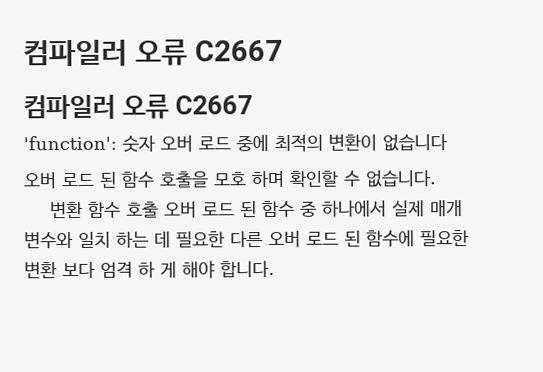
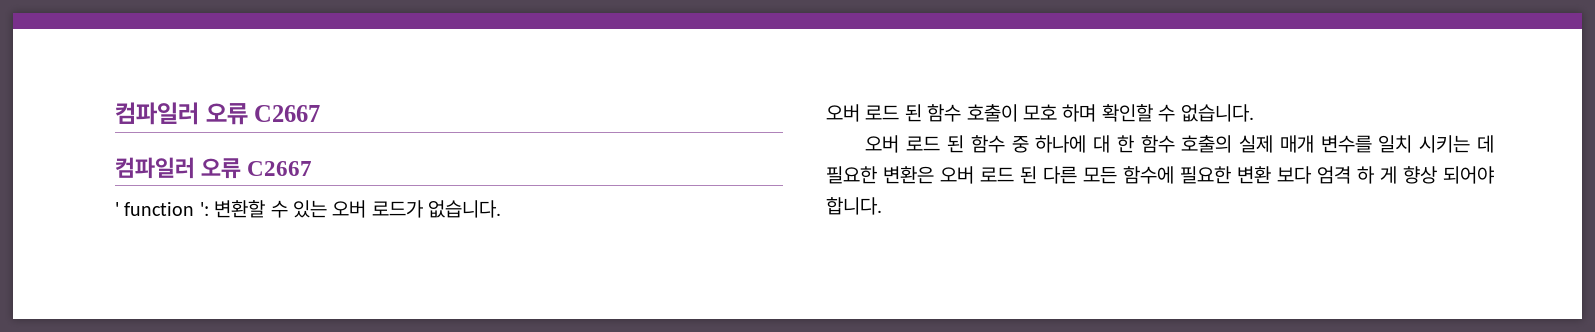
- 'function': 숫자 오버 로드 중에 최적의 변환이 없습니다
- 오버 로드 된 함수 호출을 모호 하며 확인할 수 없습니다.
+ ' function ': 변환할 수 있는 오버 로드가 없습니다.
+ 오버 로드 된 함수 호출이 모호 하며 확인할 수 없습니다.
- 변환 함수 호출 오버 로드 된 함수 중 하나에서 실제 매개 변수와 일치 하는 데 필요한 다른 오버 로드 된 함수에 필요한 변환 보다 엄격 하 게 해야 합니다.
+ 오버 로드 된 함수 중 하나에 대 한 함수 호출의 실제 매개 변수를 일치 시키는 데 필요한 변환은 오버 로드 된 다른 모든 함수에 필요한 변환 보다 엄격 하 게 향상 되어야 합니다.

